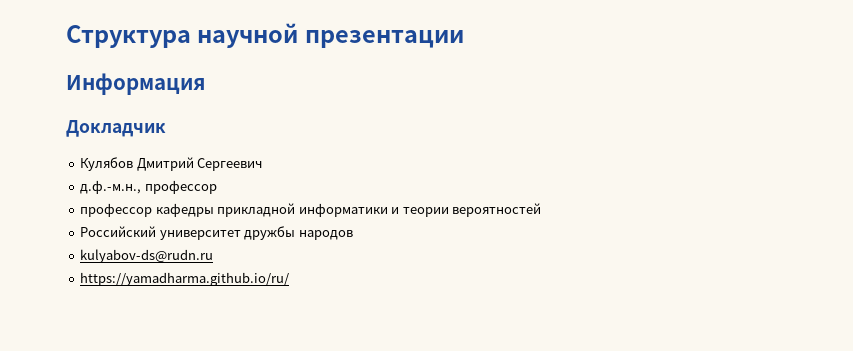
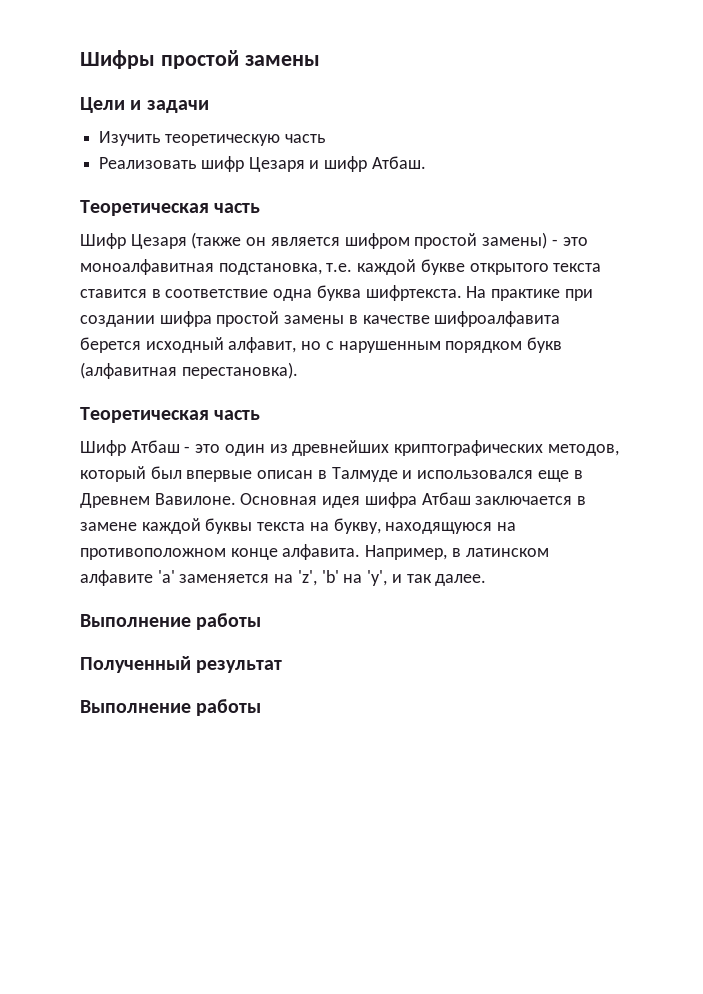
- Структура научной презентации
- Информация
- Докладчик
- Кулябов Дмитрий Сергеевич
- д.ф.-м.н., профессор
- профессор кафедры прикладной информатики и теории вероятностей
- Российский университет дружбы народов
- kulyabov-ds@rudn.ru
- https://yamadharma.github.io/ru/
+ Шифры простой замены
+ Цели и задачи
+ Изучить теоретическую часть
+ Реализовать шифр Цезаря и шифр Атбаш.
+ Теоретическая часть
+ Шифр Цезаря (также он является шифром простой замены) - это моноалфавитная подстановка, т.е. каждой букве открытого текста ставится в соответствие одна буква шифртекста. На практике при создании шифра простой замены в качестве шифроалфавита берется исходный алфавит, но с нарушенным порядком букв (алфавитная перестановка).
+ Теоретическая часть
+ Шифр Атбаш - это один из древнейших криптографических методов, который был впервые описан в Талмуде и использовался еще в Древнем Вавилоне. Основная идея шифра Атбаш заключается в замене каждой буквы текста на букву, находящуюся на противоположном конце алфавита. Например, в латинском алфавите 'a' заменяется на 'z', 'b' на 'y', и так далее.
+ Выполнение работы
+ Полученный результат
+ Выполнение работы

